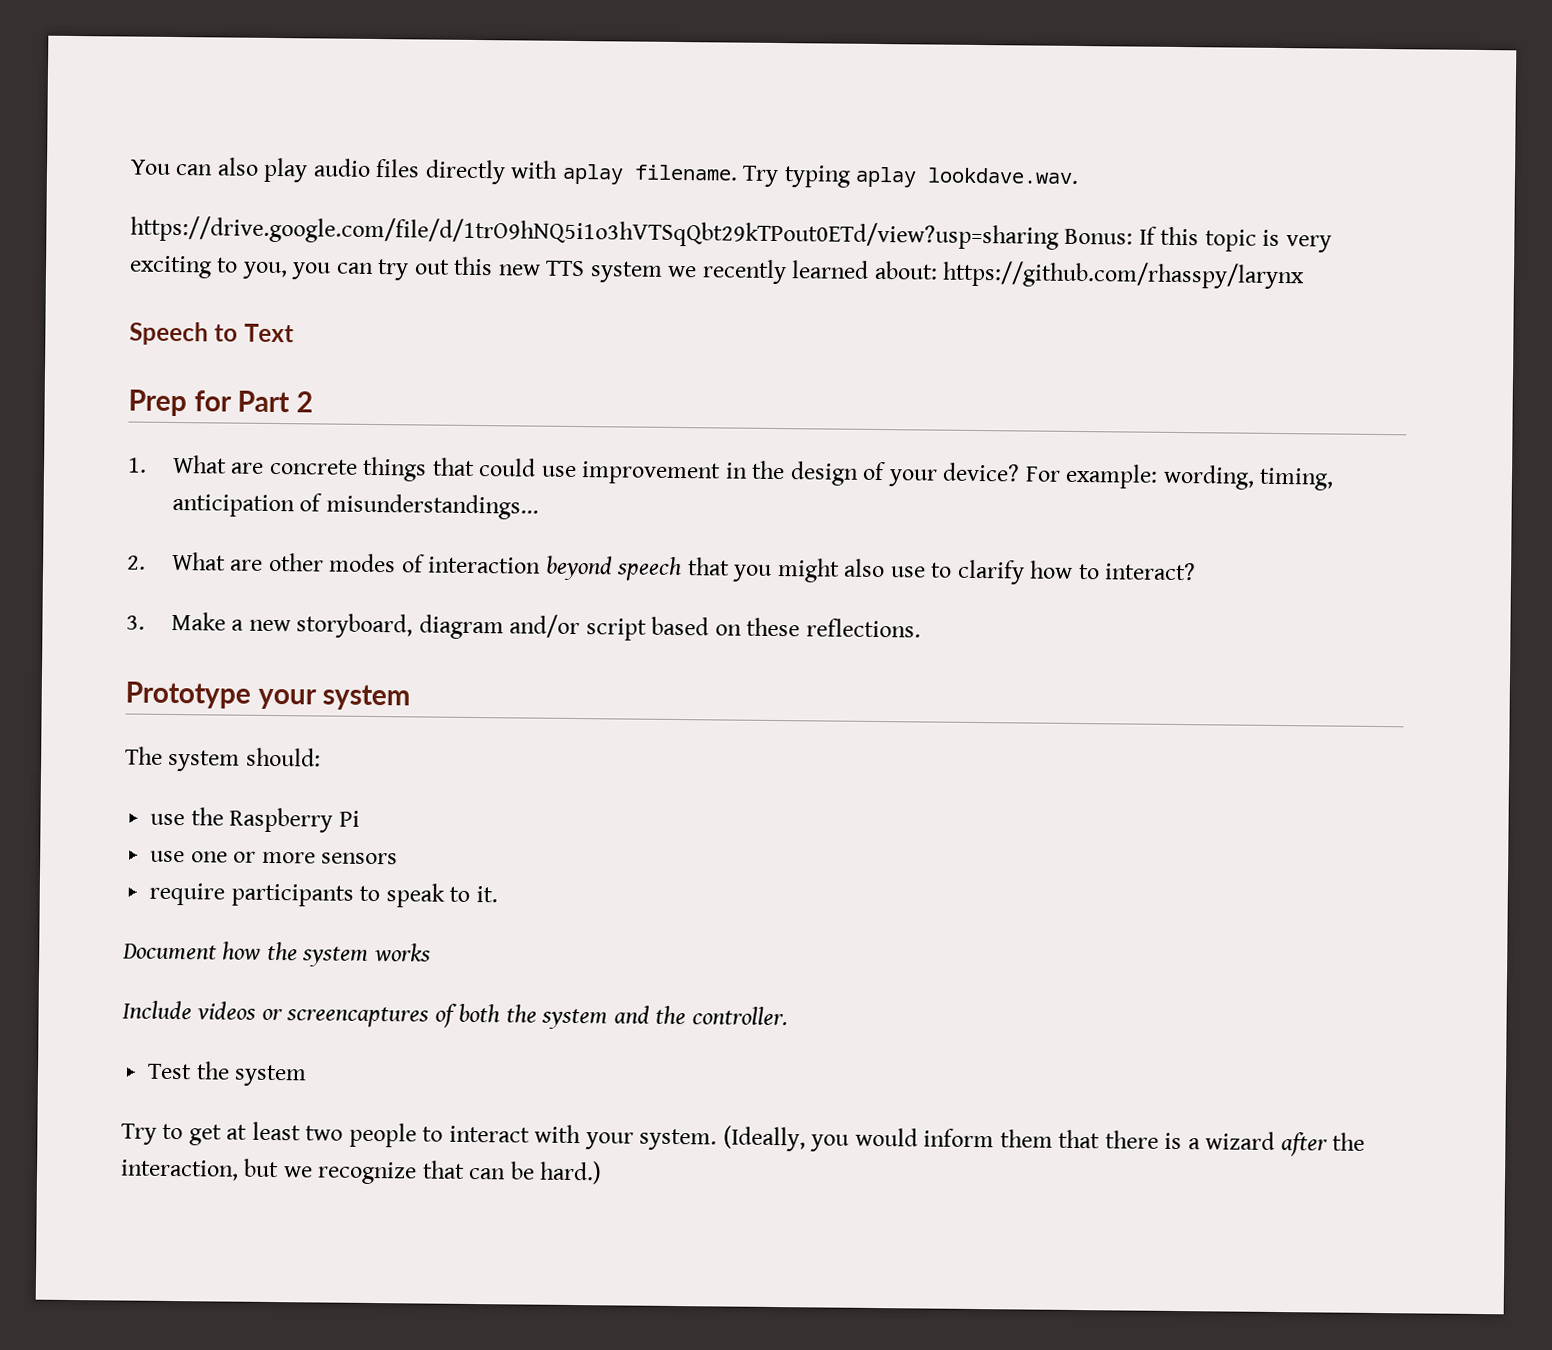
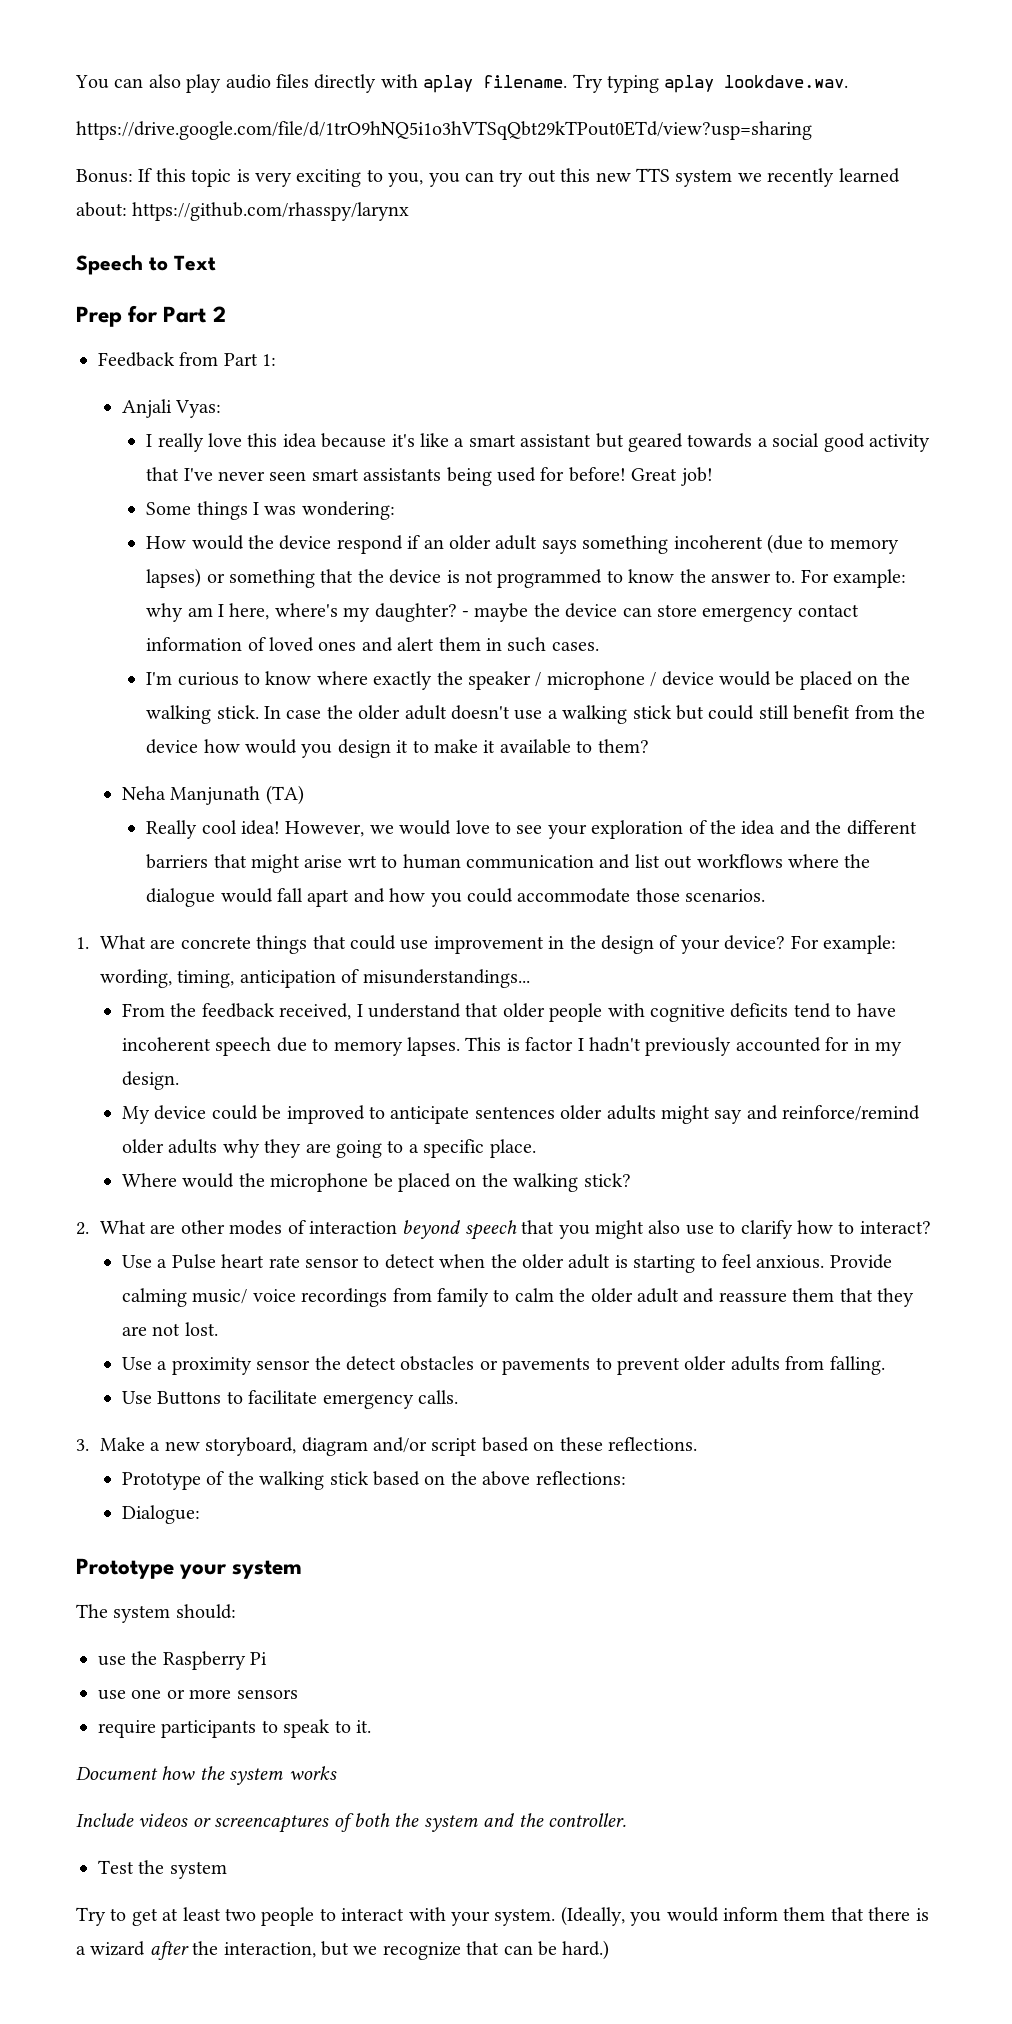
- https://drive.google.com/file/d/1trO9hNQ5i1o3hVTSqQbt29kTPout0ETd/view?usp=sharing Bonus: If this topic is very exciting to you, you can try out this new TTS system we recently learned about: https://github.com/rhasspy/larynx
+ https://drive.google.com/file/d/1trO9hNQ5i1o3hVTSqQbt29kTPout0ETd/view?usp=sharing
+ Bonus: If this topic is very exciting to you, you can try out this new TTS system we recently learned about: https://github.com/rhasspy/larynx
+ Feedback from Part 1:
+ Anjali Vyas:
+ I really love this idea because it's like a smart assistant but geared towards a social good activity that I've never seen smart assistants being used for before! Great job!
+ Some things I was wondering:
+ How would the device respond if an older adult says something incoherent (due to memory lapses) or something that the device is not programmed to know the answer to. For example: why am I here, where's my daughter? - maybe the device can store emergency contact information of loved ones and alert them in such cases.
+ I'm curious to know where exactly the speaker / microphone / device would be placed on the walking stick. In case the older adult doesn't use a walking stick but could still benefit from the device how would you design it to make it available to them?
+ Neha Manjunath (TA)
+ Really cool idea! However, we would love to see your exploration of the idea and the different barriers that might arise wrt to human communication and list out workflows where the dialogue would fall apart and how you could accommodate those scenarios.
+ From the feedback received, I understand that older people with cognitive deficits tend to have incoherent speech due to memory lapses. This is factor I hadn't previously accounted for in my design.
+ My device could be improved to anticipate sentences older adults might say and reinforce/remind older adults why they are going to a specific place.
+ Where would the microphone be placed on the walking stick?
+ Use a Pulse heart rate sensor to detect when the older adult is starting to feel anxious. Provide calming music/ voice recordings from family to calm the older adult and reassure them that they are not lost.
+ Use a proximity sensor the detect obstacles or pavements to prevent older adults from falling.
+ Use Buttons to facilitate emergency calls.
+ Prototype of the walking stick based on the above reflections:
+ Dialogue:

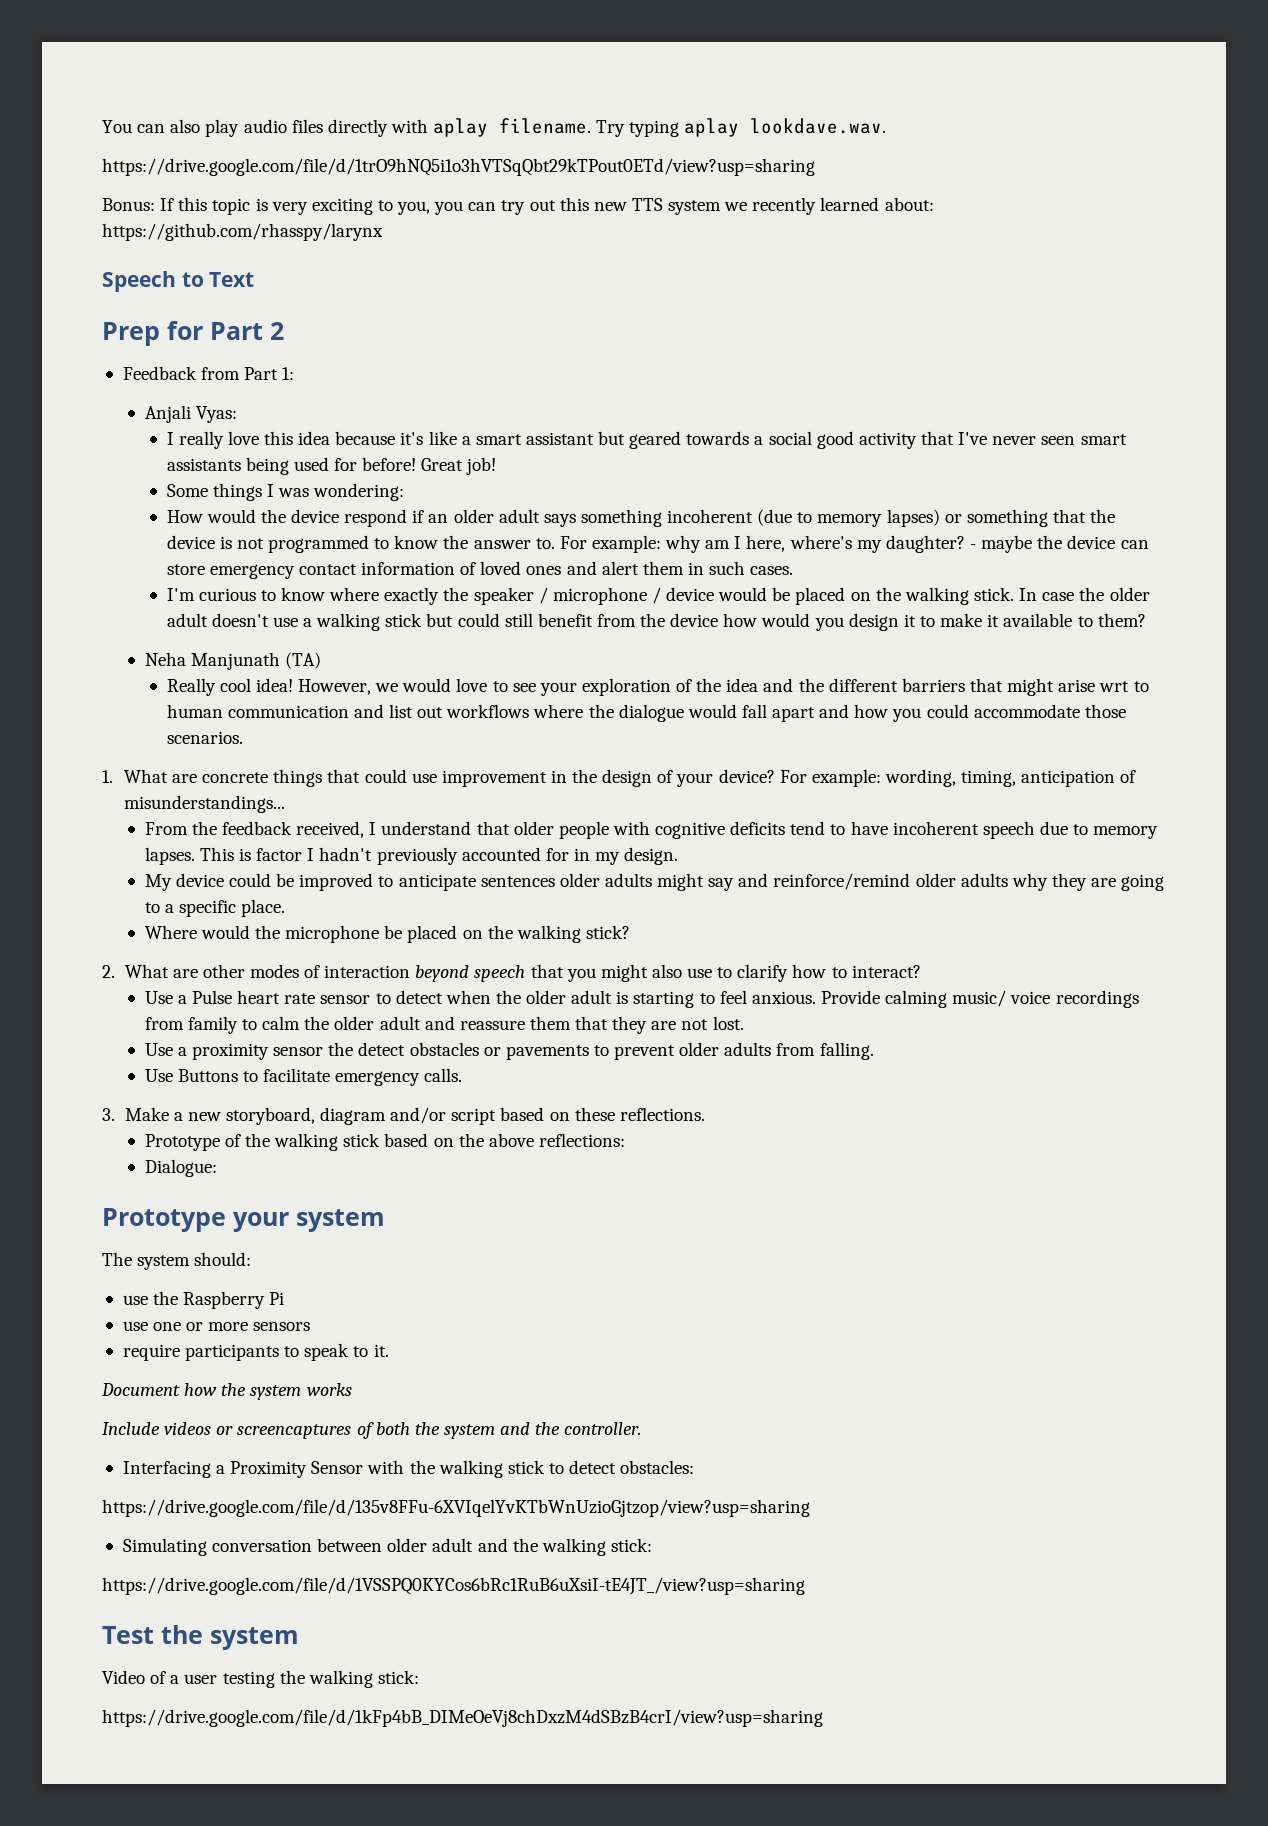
+ Interfacing a Proximity Sensor with the walking stick to detect obstacles:
+ https://drive.google.com/file/d/135v8FFu-6XVIqelYvKTbWnUzioGjtzop/view?usp=sharing
+ Simulating conversation between older adult and the walking stick:
+ https://drive.google.com/file/d/1VSSPQ0KYCos6bRc1RuB6uXsiI-tE4JT_/view?usp=sharing
  Test the system
- Try to get at least two people to interact with your system. (Ideally, you would inform them that there is a wizard after the interaction, but we recognize that can be hard.)
+ Video of a user testing the walking stick:
+ https://drive.google.com/file/d/1kFp4bB_DIMeOeVj8chDxzM4dSBzB4crI/view?usp=sharing

